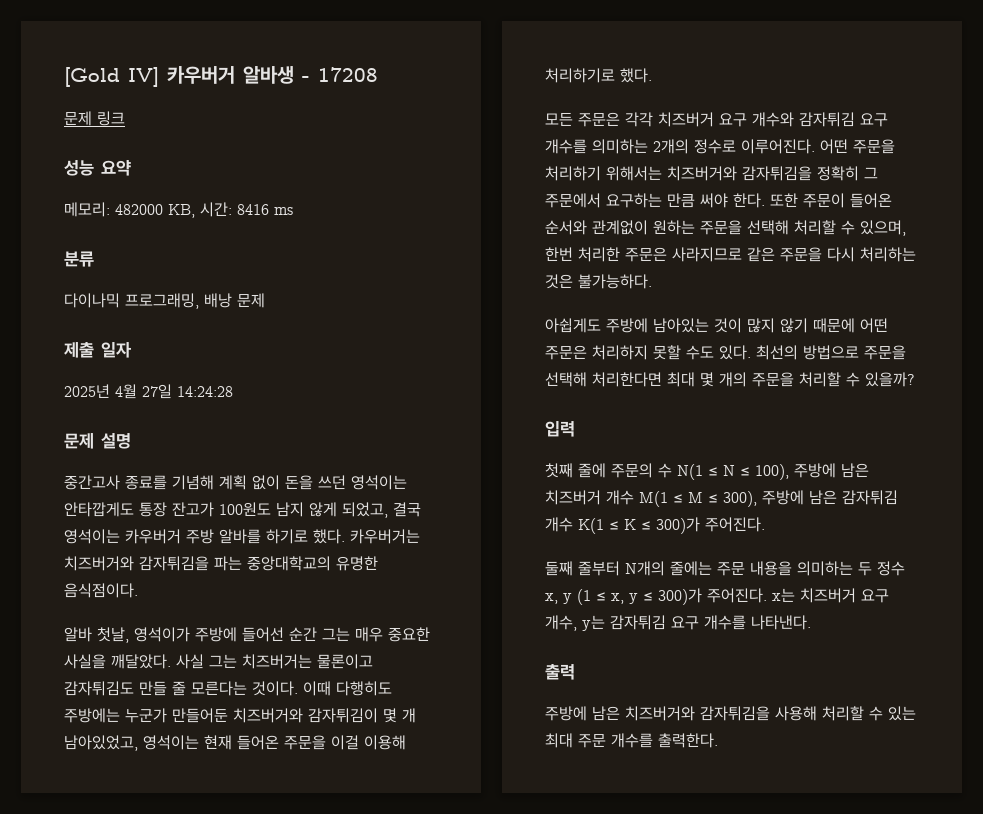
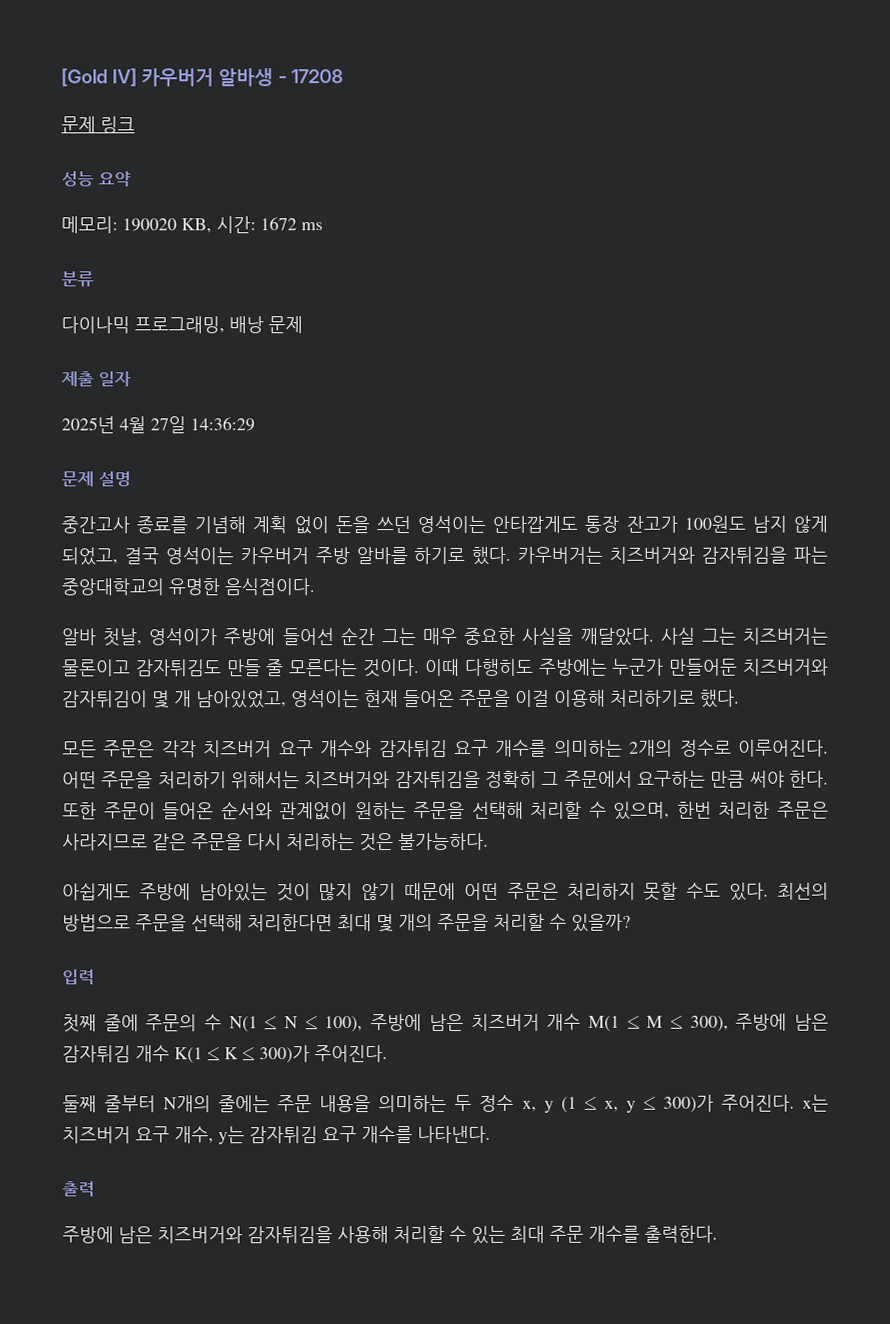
- 메모리: 482000 KB, 시간: 8416 ms
+ 메모리: 190020 KB, 시간: 1672 ms
- 2025년 4월 27일 14:24:28
+ 2025년 4월 27일 14:36:29

